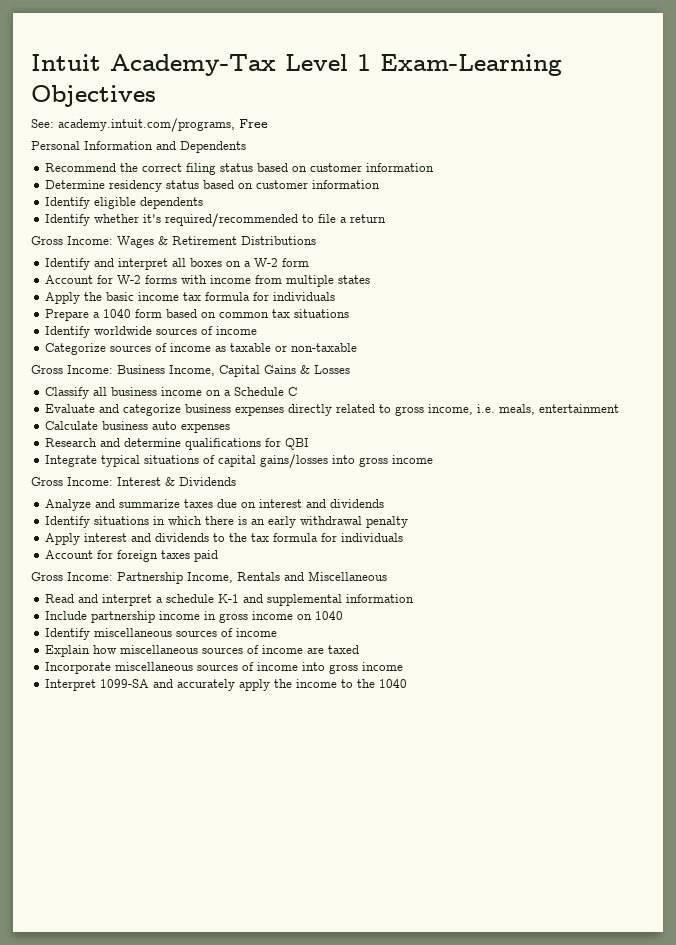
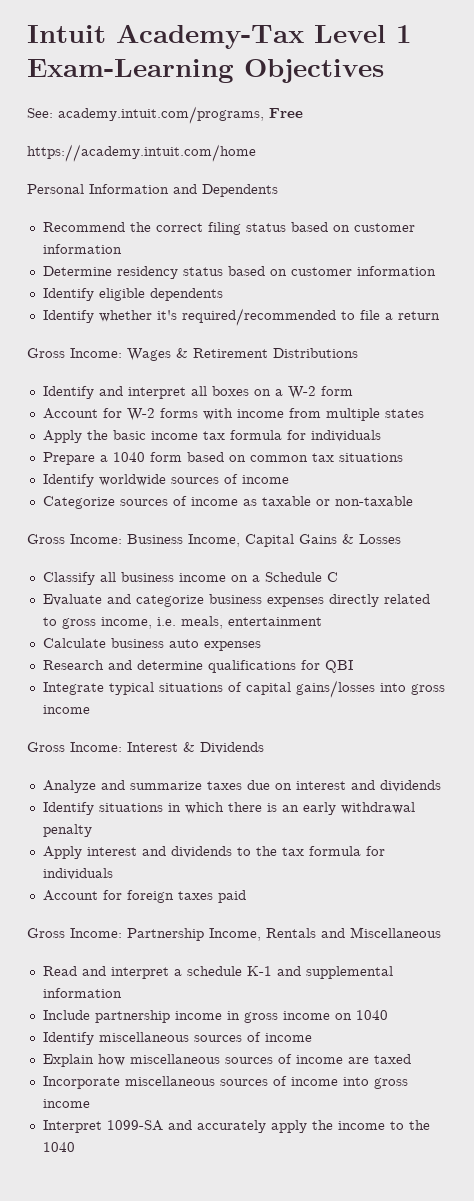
+ https://academy.intuit.com/home

